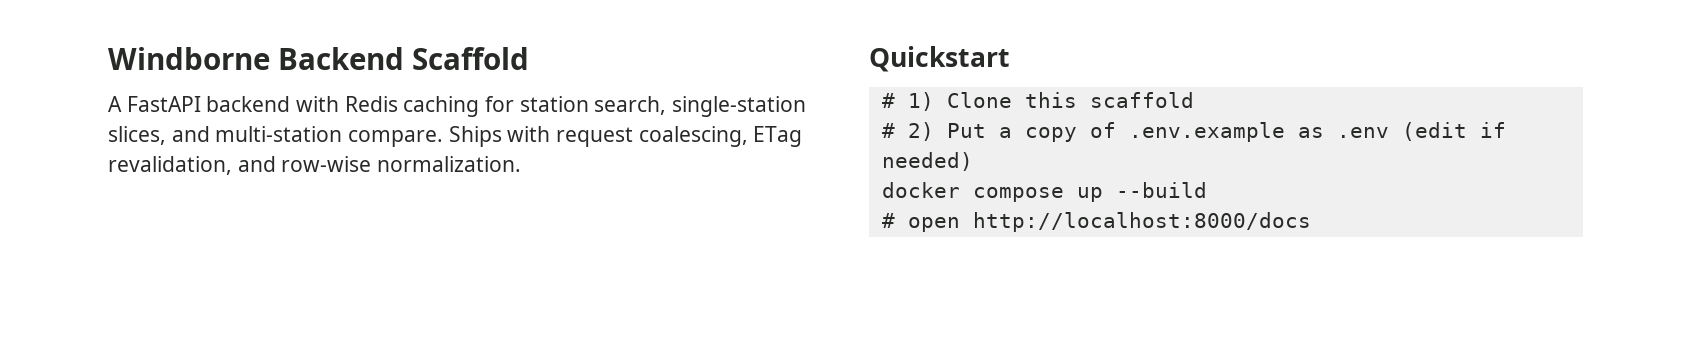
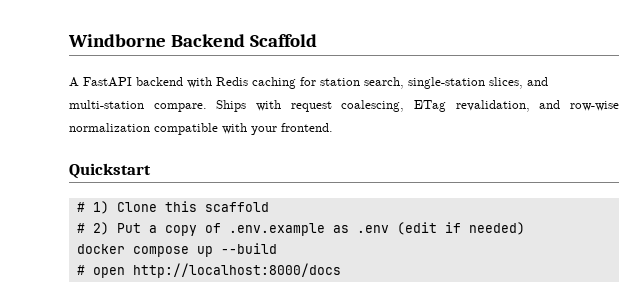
- Ships with request coalescing, ETag revalidation, and row-wise normalization.
+ Ships with request coalescing, ETag revalidation, and row-wise normalization compatible with your frontend.

